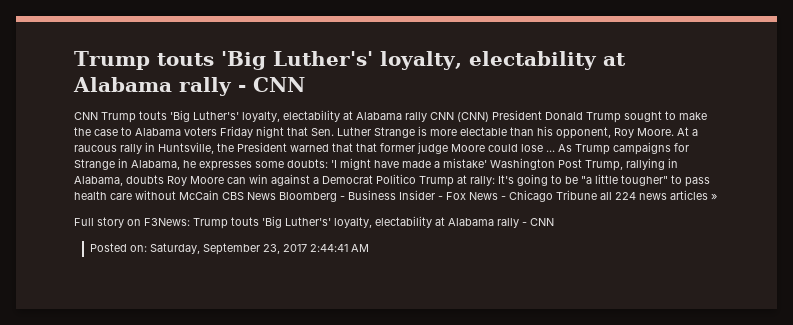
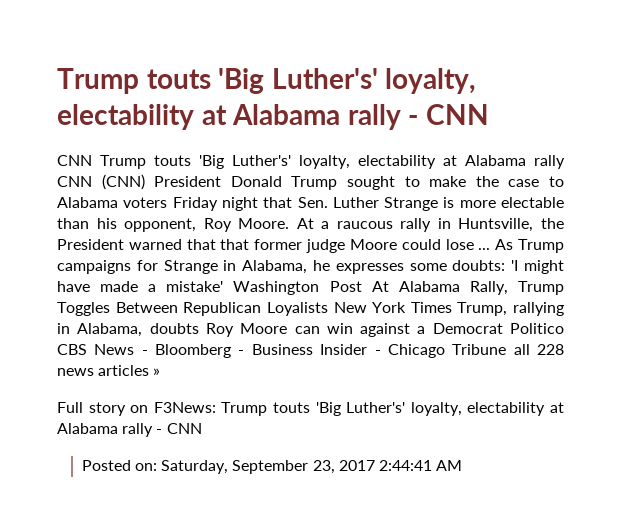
- As Trump campaigns for Strange in Alabama, he expresses some doubts: 'I might have made a mistake' Washington Post Trump, rallying in Alabama, doubts Roy Moore can win against a Democrat Politico Trump at rally: It's going to be "a little tougher" to pass health care without McCain CBS News Bloomberg - Business Insider - Fox News - Chicago Tribune all 224 news articles »
+ As Trump campaigns for Strange in Alabama, he expresses some doubts: 'I might have made a mistake' Washington Post At Alabama Rally, Trump Toggles Between Republican Loyalists New York Times Trump, rallying in Alabama, doubts Roy Moore can win against a Democrat Politico CBS News - Bloomberg - Business Insider - Chicago Tribune all 228 news articles »

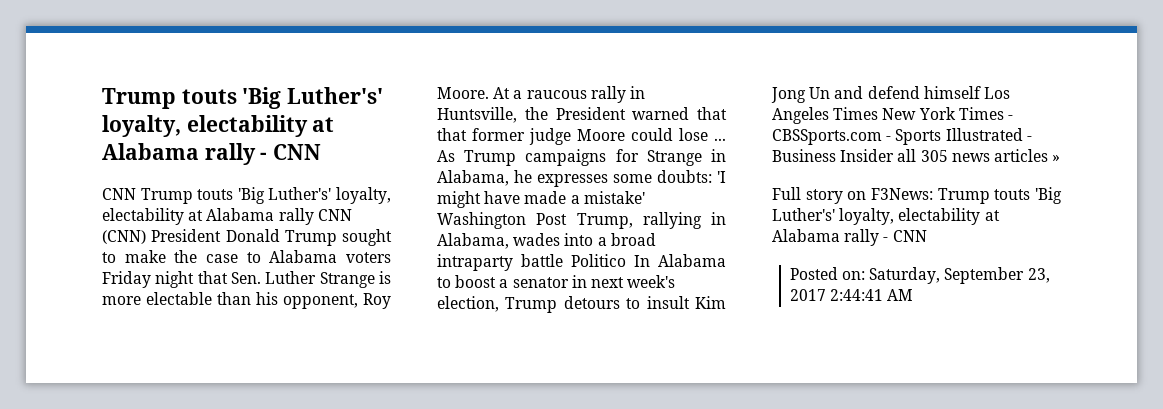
- As Trump campaigns for Strange in Alabama, he expresses some doubts: 'I might have made a mistake' Washington Post At Alabama Rally, Trump Toggles Between Republican Loyalists New York Times Trump, rallying in Alabama, doubts Roy Moore can win against a Democrat Politico CBS News - Bloomberg - Business Insider - Chicago Tribune all 228 news articles »
+ As Trump campaigns for Strange in Alabama, he expresses some doubts: 'I might have made a mistake' Washington Post Trump, rallying in Alabama, wades into a broad intraparty battle Politico In Alabama to boost a senator in next week's election, Trump detours to insult Kim Jong Un and defend himself Los Angeles Times New York Times - CBSSports.com - Sports Illustrated - Business Insider all 305 news articles »

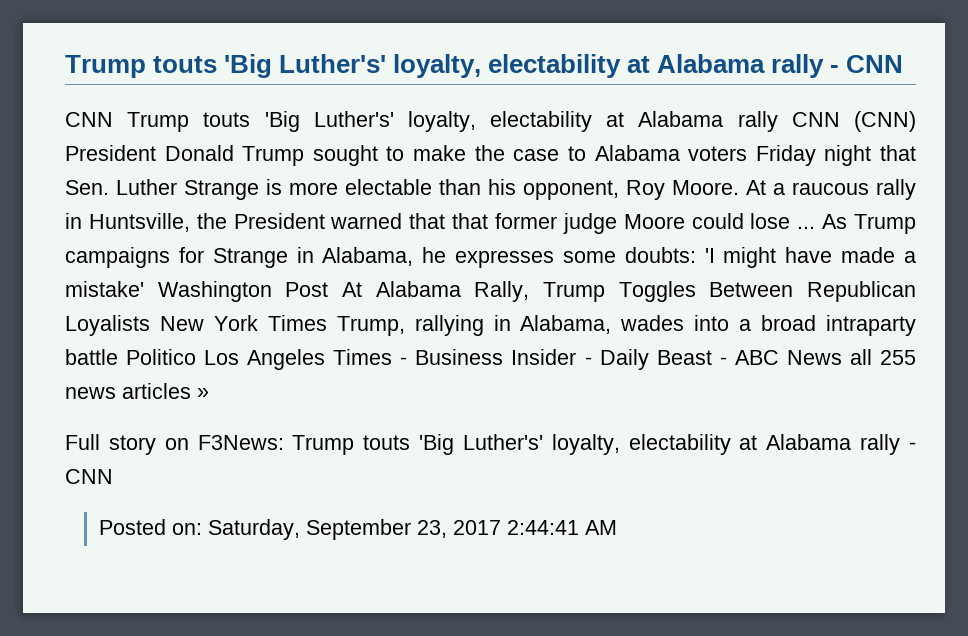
- As Trump campaigns for Strange in Alabama, he expresses some doubts: 'I might have made a mistake' Washington Post Trump, rallying in Alabama, wades into a broad intraparty battle Politico In Alabama to boost a senator in next week's election, Trump detours to insult Kim Jong Un and defend himself Los Angeles Times New York Times - CBSSports.com - Sports Illustrated - Business Insider all 305 news articles »
+ As Trump campaigns for Strange in Alabama, he expresses some doubts: 'I might have made a mistake' Washington Post At Alabama Rally, Trump Toggles Between Republican Loyalists New York Times Trump, rallying in Alabama, wades into a broad intraparty battle Politico Los Angeles Times - Business Insider - Daily Beast - ABC News all 255 news articles »

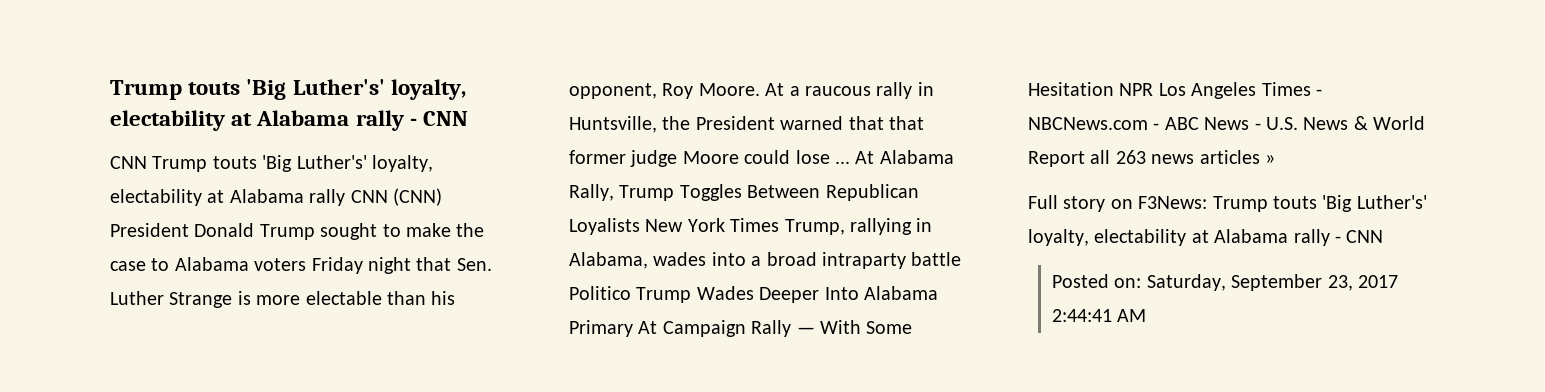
- As Trump campaigns for Strange in Alabama, he expresses some doubts: 'I might have made a mistake' Washington Post At Alabama Rally, Trump Toggles Between Republican Loyalists New York Times Trump, rallying in Alabama, wades into a broad intraparty battle Politico Los Angeles Times - Business Insider - Daily Beast - ABC News all 255 news articles »
+ At Alabama Rally, Trump Toggles Between Republican Loyalists New York Times Trump, rallying in Alabama, wades into a broad intraparty battle Politico Trump Wades Deeper Into Alabama Primary At Campaign Rally — With Some Hesitation NPR Los Angeles Times - NBCNews.com - ABC News - U.S. News & World Report all 263 news articles »

